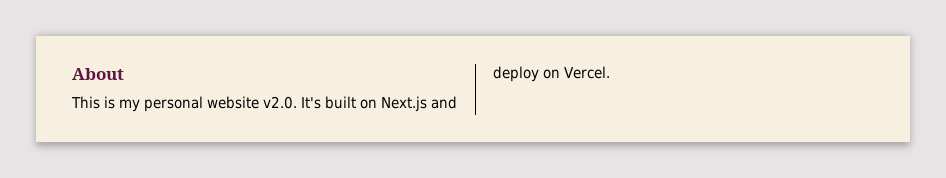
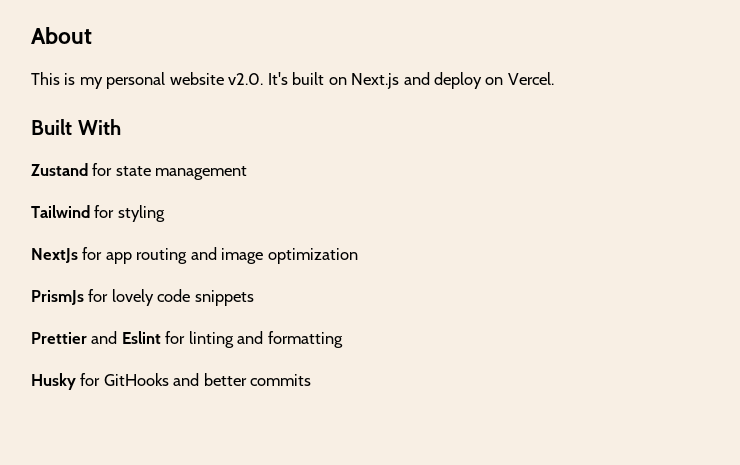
+ Built With
+ Zustand for state management
+ Tailwind for styling
+ NextJs for app routing and image optimization
+ PrismJs for lovely code snippets
+ Prettier and Eslint for linting and formatting
+ Husky for GitHooks and better commits

